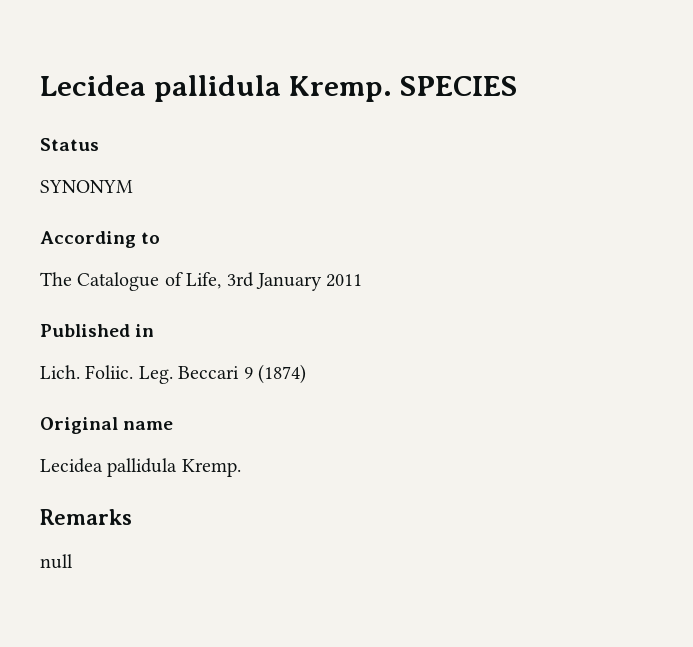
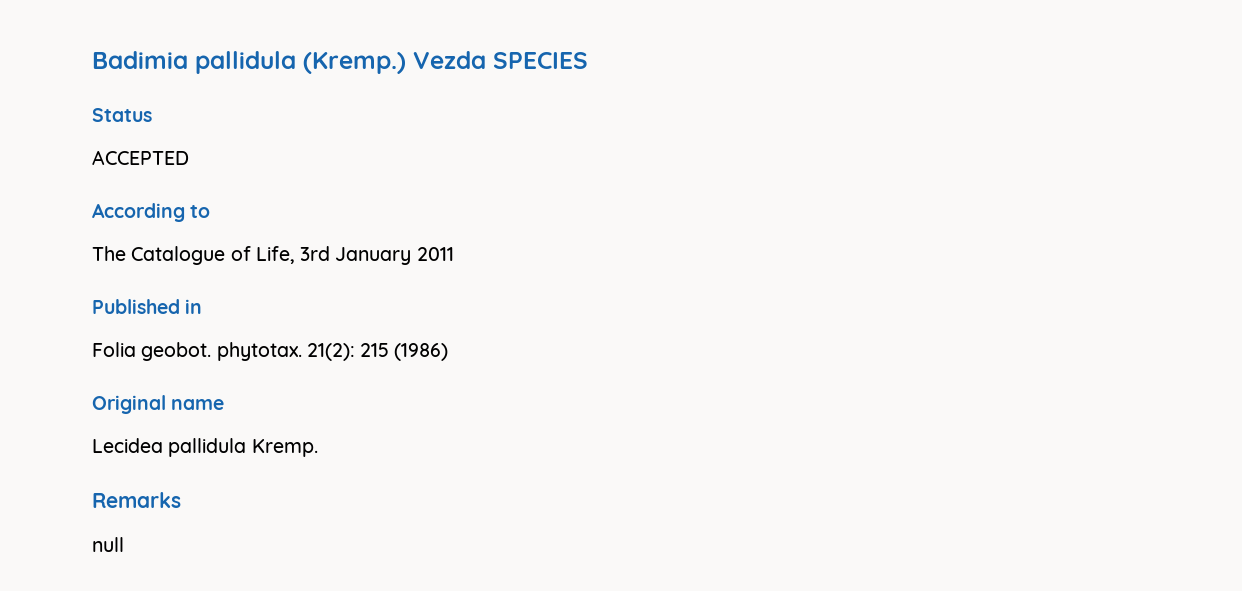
- Lecidea pallidula Kremp. SPECIES
+ Badimia pallidula (Kremp.) Vezda SPECIES
- SYNONYM
+ ACCEPTED
- Lich. Foliic. Leg. Beccari 9 (1874)
+ Folia geobot. phytotax. 21(2): 215 (1986)

